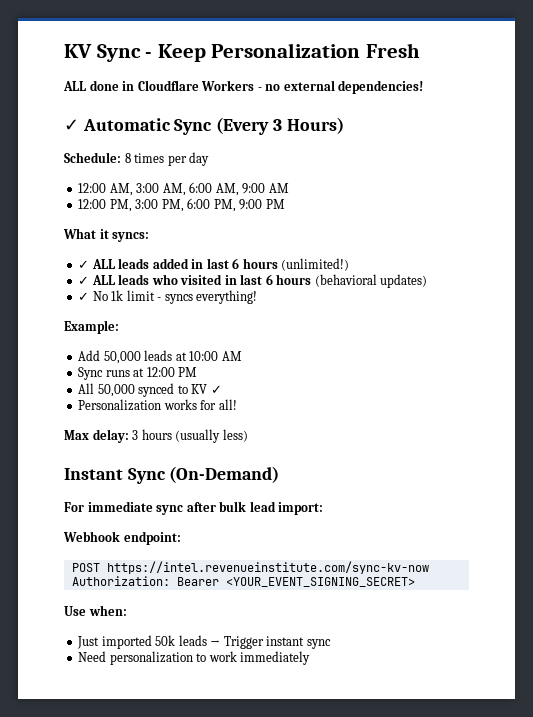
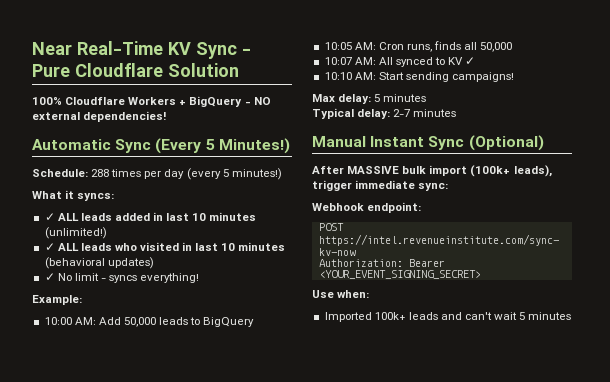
- KV Sync - Keep Personalization Fresh
- ALL done in Cloudflare Workers - no external dependencies!
+ Near Real-Time KV Sync - Pure Cloudflare Solution
+ 100% Cloudflare Workers + BigQuery - NO external dependencies!
- ✓ Automatic Sync (Every 3 Hours)
+ Automatic Sync (Every 5 Minutes!)
- Schedule: 8 times per day
- 12:00 AM, 3:00 AM, 6:00 AM, 9:00 AM
- 12:00 PM, 3:00 PM, 6:00 PM, 9:00 PM
+ Schedule: 288 times per day (every 5 minutes!)
- ✓ ALL leads added in last 6 hours (unlimited!)
+ ✓ ALL leads added in last 10 minutes (unlimited!)
- ✓ ALL leads who visited in last 6 hours (behavioral updates)
+ ✓ ALL leads who visited in last 10 minutes (behavioral updates)
- ✓ No 1k limit - syncs everything!
+ ✓ No limit - syncs everything!
- Add 50,000 leads at 10:00 AM
- Sync runs at 12:00 PM
- All 50,000 synced to KV ✓
- Personalization works for all!
- Max delay: 3 hours (usually less)
- Instant Sync (On-Demand)
- For immediate sync after bulk lead import:
+ 10:00 AM: Add 50,000 leads to BigQuery
+ 10:05 AM: Cron runs, finds all 50,000
+ 10:07 AM: All synced to KV ✓
+ 10:10 AM: Start sending campaigns!
+ Max delay: 5 minutes
+ Typical delay: 2-7 minutes
+ Manual Instant Sync (Optional)
+ After MASSIVE bulk import (100k+ leads), trigger immediate sync:
- Just imported 50k leads → Trigger instant sync
- Need personalization to work immediately
+ Imported 100k+ leads and can't wait 5 minutes

